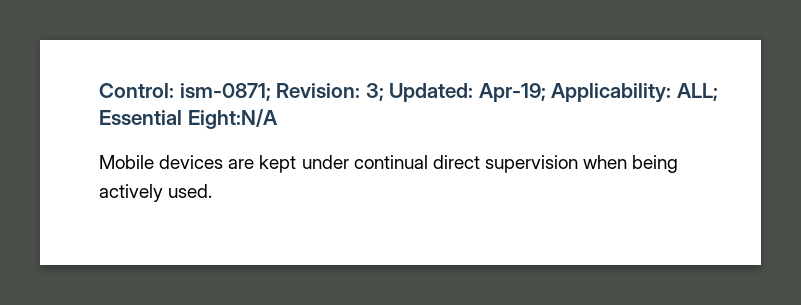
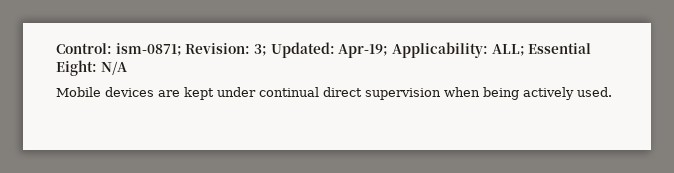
- Control: ism-0871; Revision: 3; Updated: Apr-19; Applicability: ALL; Essential Eight:N/A
+ Control: ism-0871; Revision: 3; Updated: Apr-19; Applicability: ALL; Essential Eight: N/A

